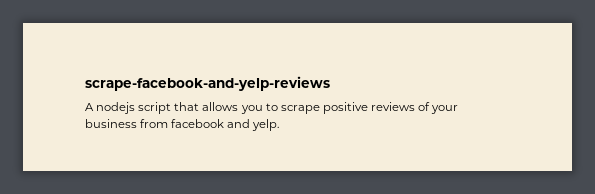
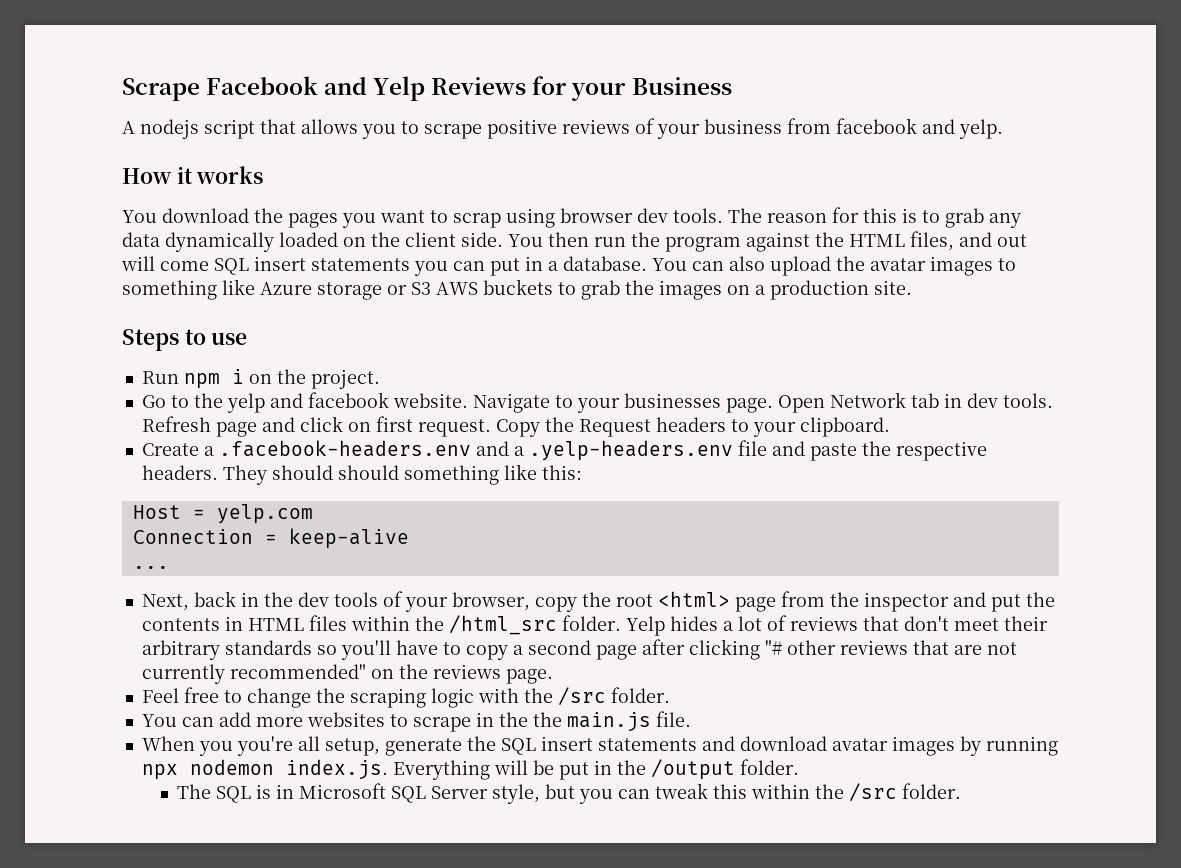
- scrape-facebook-and-yelp-reviews
+ Scrape Facebook and Yelp Reviews for your Business
+ How it works
+ You download the pages you want to scrap using browser dev tools. The reason for this is to grab any data dynamically loaded on the client side. You then run the program against the HTML files, and out will come SQL insert statements you can put in a database. You can also upload the avatar images to something like Azure storage or S3 AWS buckets to grab the images on a production site.
+ Steps to use
+ Run npm i on the project.
+ Go to the yelp and facebook website. Navigate to your businesses page. Open Network tab in dev tools. Refresh page and click on first request. Copy the Request headers to your clipboard.
+ Create a .facebook-headers.env and a .yelp-headers.env file and paste the respective headers. They should should something like this:
+ Host = yelp.com
+ Connection = keep-alive
+ ...
+ Next, back in the dev tools of your browser, copy the root <html> page from the inspector and put the contents in HTML files within the /html_src folder. Yelp hides a lot of reviews that don't meet their arbitrary standards so you'll have to copy a second page after clicking "# other reviews that are not currently recommended" on the reviews page.
+ Feel free to change the scraping logic with the /src folder.
+ You can add more websites to scrape in the the main.js file.
+ When you you're all setup, generate the SQL insert statements and download avatar images by running npx nodemon index.js. Everything will be put in the /output folder.
+ The SQL is in Microsoft SQL Server style, but you can tweak this within the /src folder.

